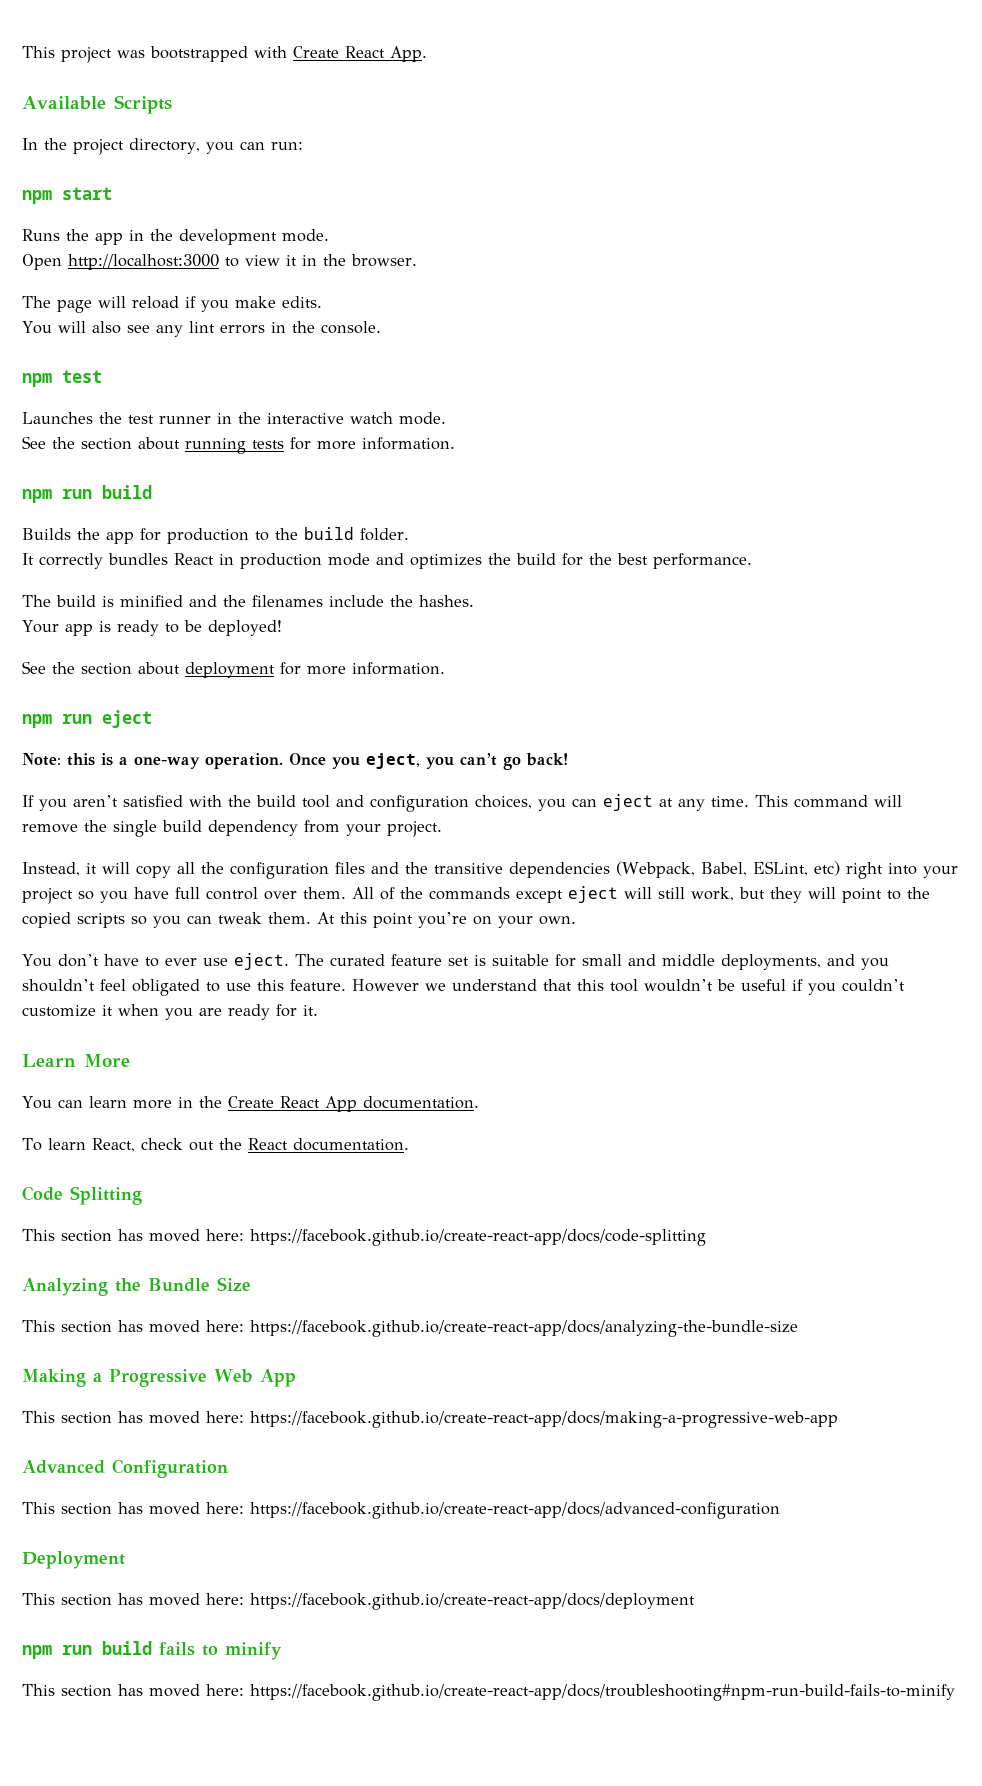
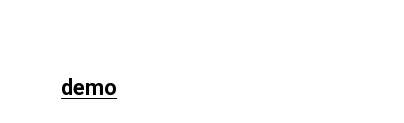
- This project was bootstrapped with Create React App.
- Available Scripts
- In the project directory, you can run:
- npm start
- Runs the app in the development mode.
- Open http://localhost:3000 to view it in the browser.
- The page will reload if you make edits.
- You will also see any lint errors in the console.
- npm test
- Launches the test runner in the interactive watch mode.
- See the section about running tests for more information.
- npm run build
- Builds the app for production to the build folder.
- It correctly bundles React in production mode and optimizes the build for the best performance.
- The build is minified and the filenames include the hashes.
- Your app is ready to be deployed!
- See the section about deployment for more information.
- npm run eject
- Note: this is a one-way operation. Once you eject, you can’t go back!
- If you aren’t satisfied with the build tool and configuration choices, you can eject at any time. This command will remove the single build dependency from your project.
- Instead, it will copy all the configuration files and the transitive dependencies (Webpack, Babel, ESLint, etc) right into your project so you have full control over them. All of the commands except eject will still work, but they will point to the copied scripts so you can tweak them. At this point you’re on your own.
- You don’t have to ever use eject. The curated feature set is suitable for small and middle deployments, and you shouldn’t feel obligated to use this feature. However we understand that this tool wouldn’t be useful if you couldn’t customize it when you are ready for it.
- Learn More
- You can learn more in the Create React App documentation.
- To learn React, check out the React documentation.
- Code Splitting
- This section has moved here: https://facebook.github.io/create-react-app/docs/code-splitting
- Analyzing the Bundle Size
- This section has moved here: https://facebook.github.io/create-react-app/docs/analyzing-the-bundle-size
- Making a Progressive Web App
- This section has moved here: https://facebook.github.io/create-react-app/docs/making-a-progressive-web-app
- Advanced Configuration
- This section has moved here: https://facebook.github.io/create-react-app/docs/advanced-configuration
- Deployment
- This section has moved here: https://facebook.github.io/create-react-app/docs/deployment
- npm run build fails to minify
- This section has moved here: https://facebook.github.io/create-react-app/docs/troubleshooting#npm-run-build-fails-to-minify
+ demo

